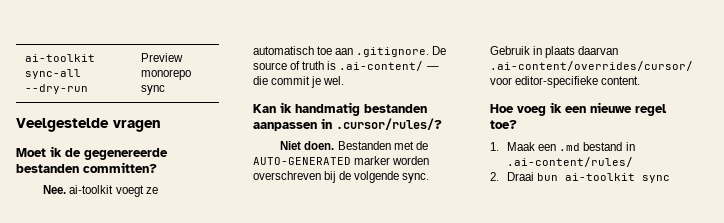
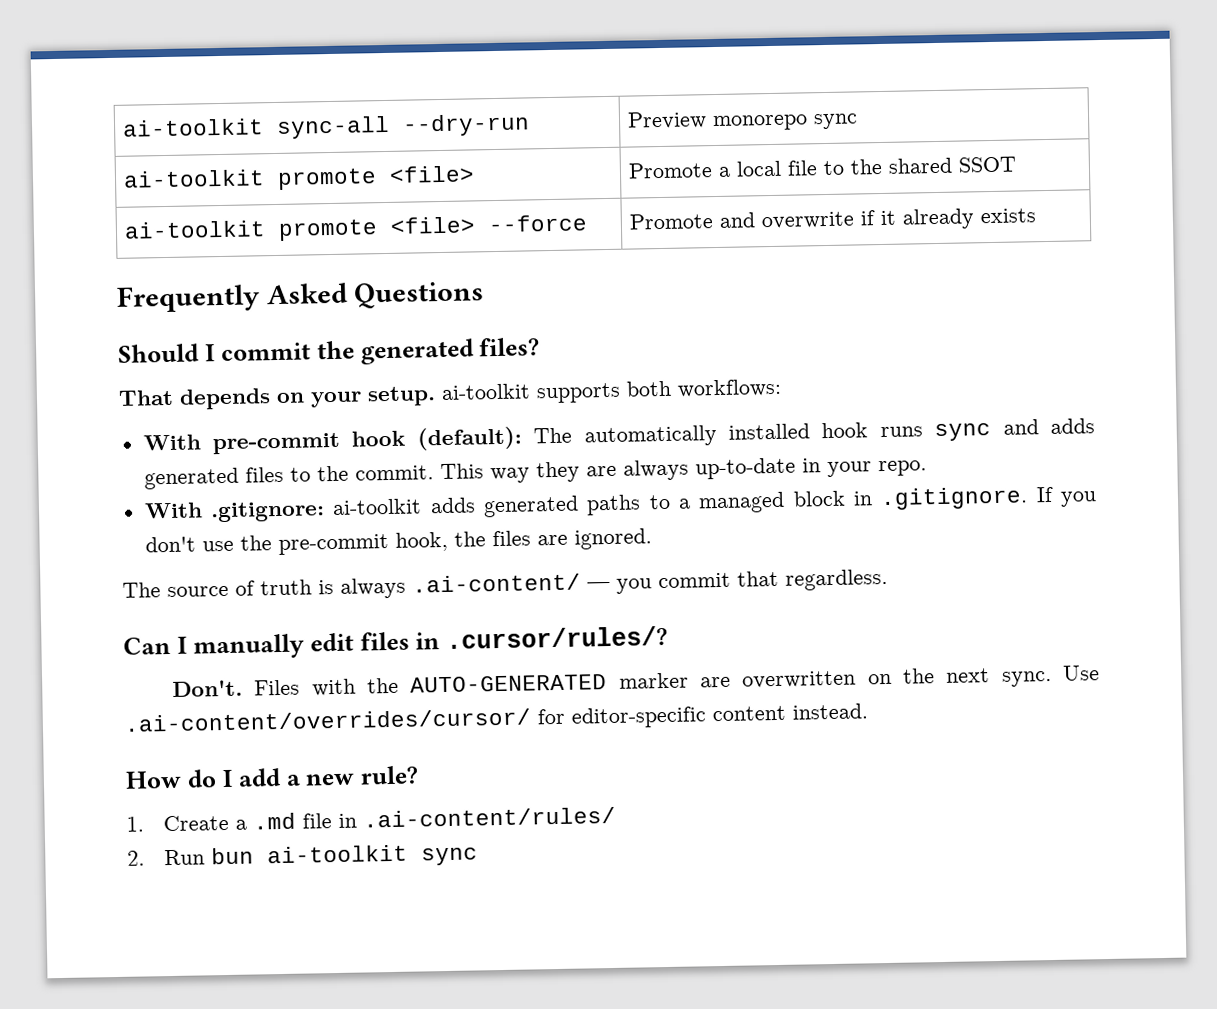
- Veelgestelde vragen
- Moet ik de gegenereerde bestanden committen?
- Nee. ai-toolkit voegt ze automatisch toe aan .gitignore. De source of truth is .ai-content/ — die commit je wel.
- Kan ik handmatig bestanden aanpassen in .cursor/rules/?
- Niet doen. Bestanden met de AUTO-GENERATED marker worden overschreven bij de volgende sync. Gebruik in plaats daarvan .ai-content/overrides/cursor/ voor editor-specifieke content.
- Hoe voeg ik een nieuwe regel toe?
- 1. Maak een .md bestand in .ai-content/rules/
+ ai-toolkit promote <file> | Promote a local file to the shared SSOT
+ ai-toolkit promote <file> --force | Promote and overwrite if it already exists
+ Frequently Asked Questions
+ Should I commit the generated files?
+ That depends on your setup. ai-toolkit supports both workflows:
+ With pre-commit hook (default): The automatically installed hook runs sync and adds generated files to the commit. This way they are always up-to-date in your repo.
+ With .gitignore: ai-toolkit adds generated paths to a managed block in .gitignore. If you don't use the pre-commit hook, the files are ignored.
+ The source of truth is always .ai-content/ — you commit that regardless.
+ Can I manually edit files in .cursor/rules/?
+ Don't. Files with the AUTO-GENERATED marker are overwritten on the next sync. Use .ai-content/overrides/cursor/ for editor-specific content instead.
+ How do I add a new rule?
+ 1. Create a .md file in .ai-content/rules/
- 2. Draai bun ai-toolkit sync
+ 2. Run bun ai-toolkit sync

